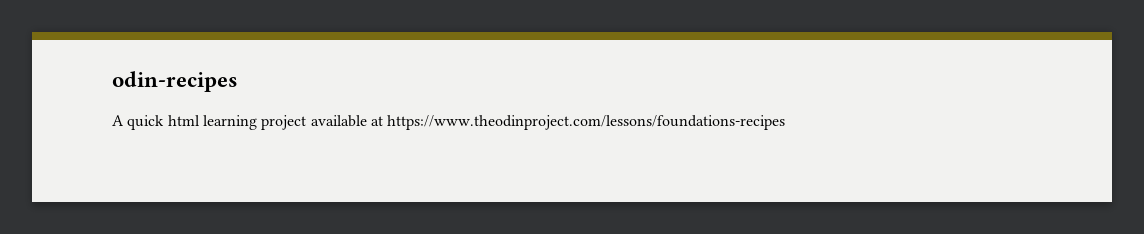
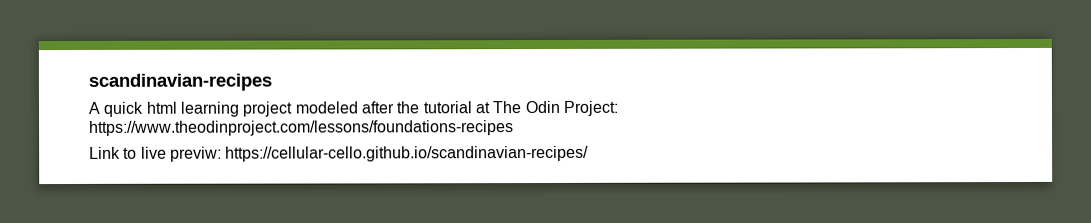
- odin-recipes
+ scandinavian-recipes
- A quick html learning project available at https://www.theodinproject.com/lessons/foundations-recipes
+ A quick html learning project modeled after the tutorial at The Odin Project: https://www.theodinproject.com/lessons/foundations-recipes
+ Link to live previw: https://cellular-cello.github.io/scandinavian-recipes/

